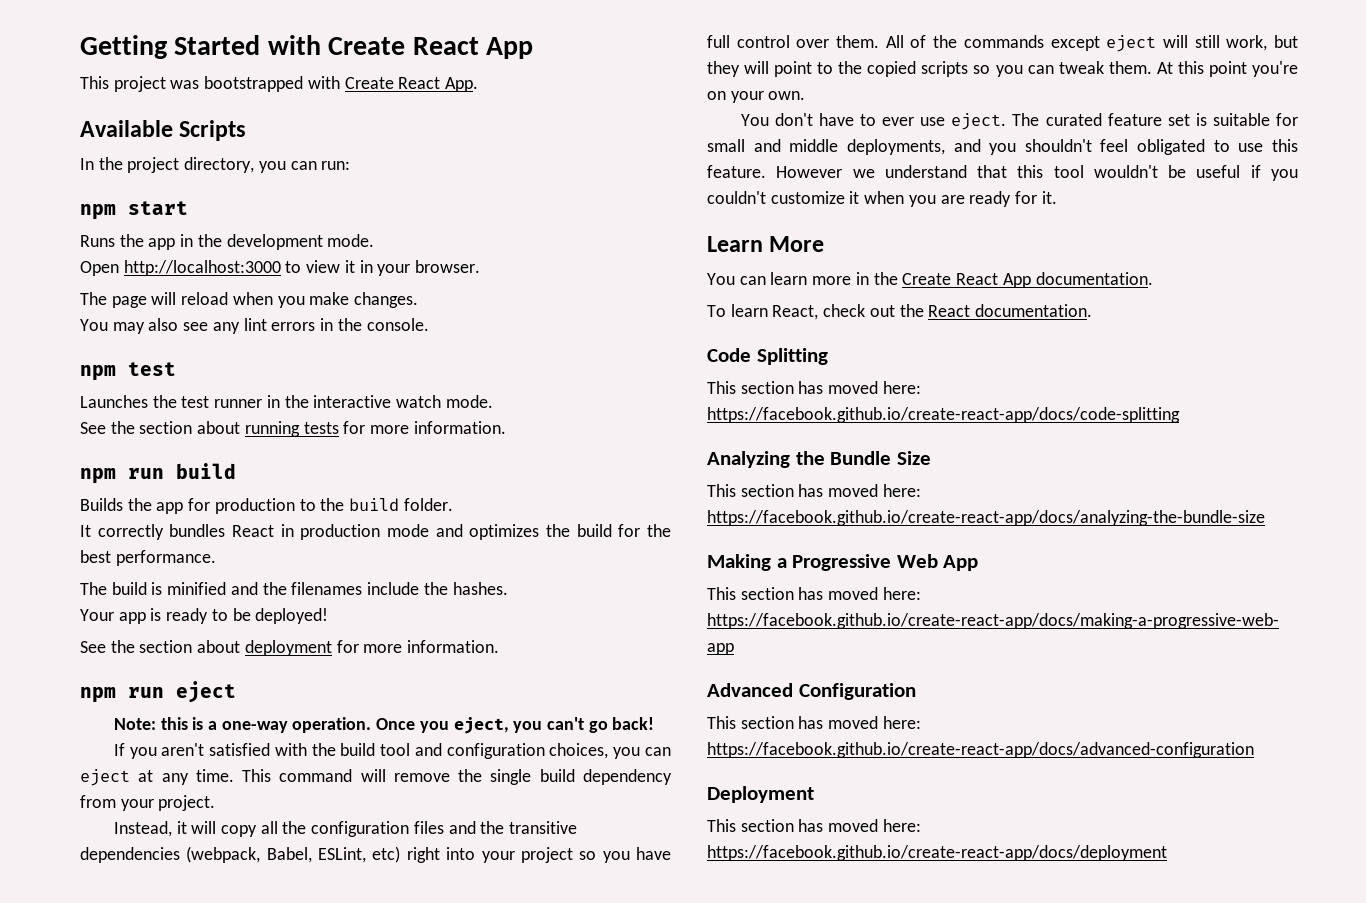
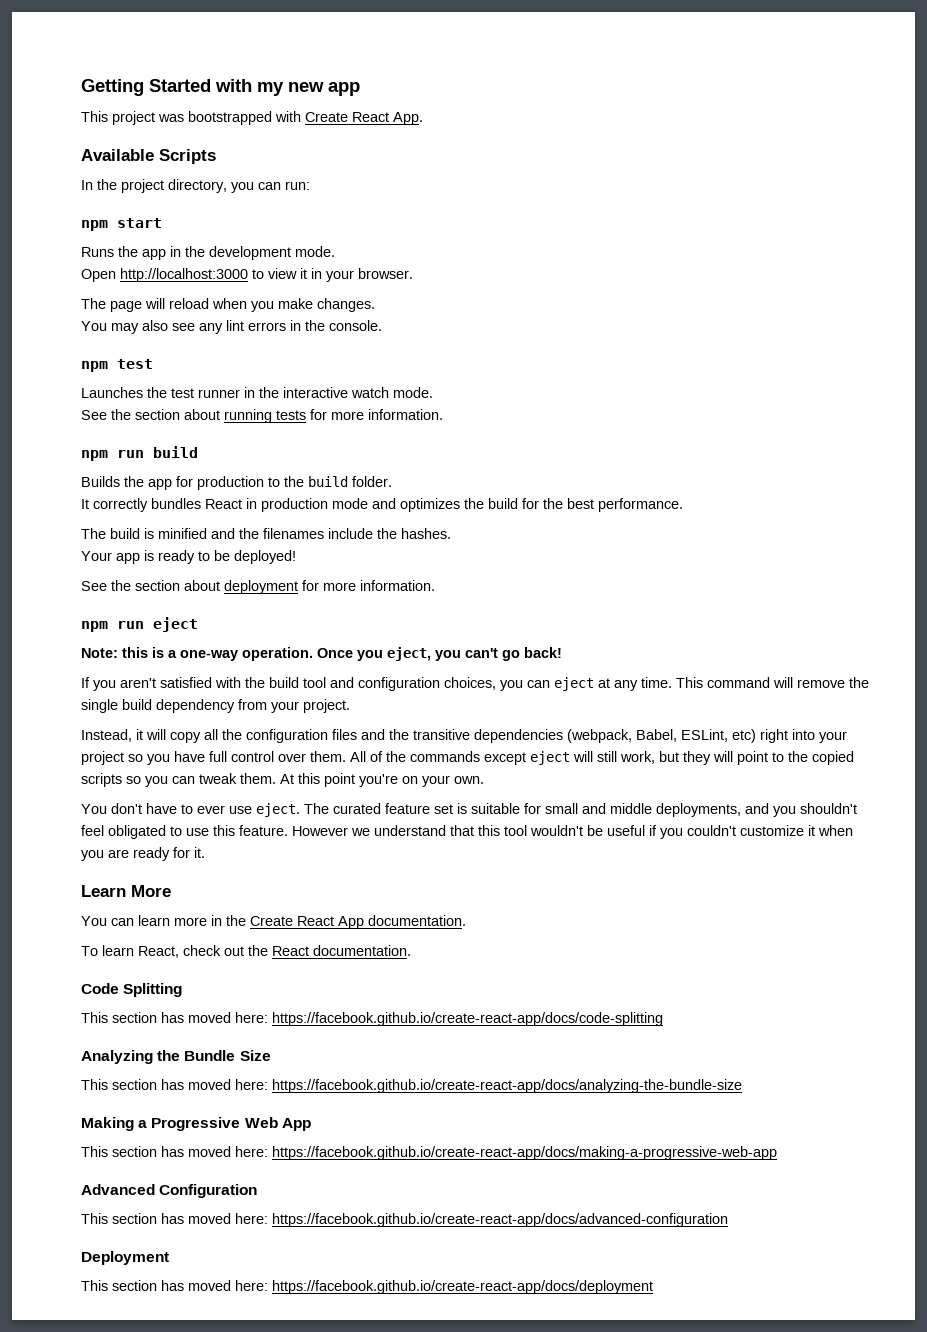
- Getting Started with Create React App
+ Getting Started with my new app

